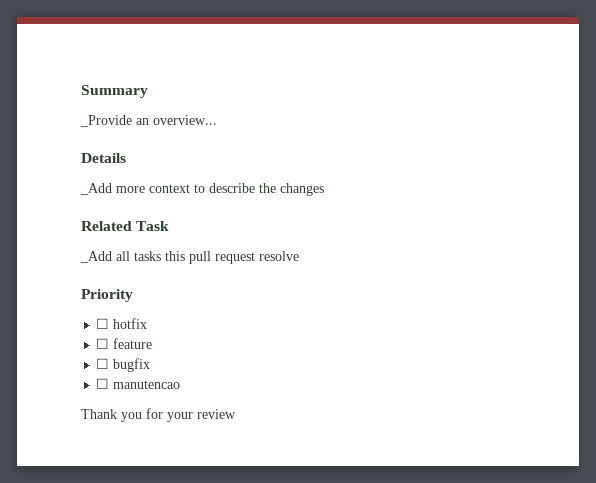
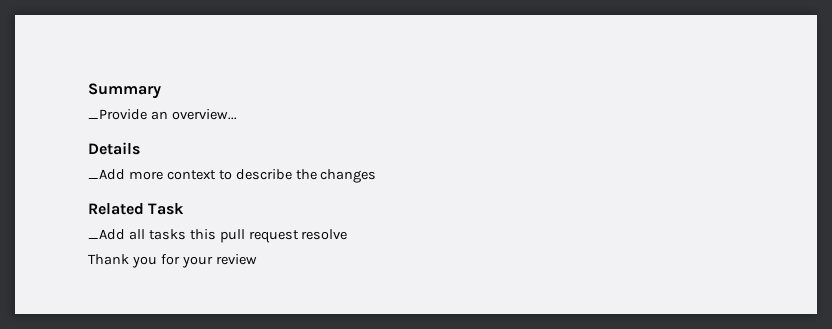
- Priority
- ☐ hotfix
- ☐ feature
- ☐ bugfix
- ☐ manutencao

